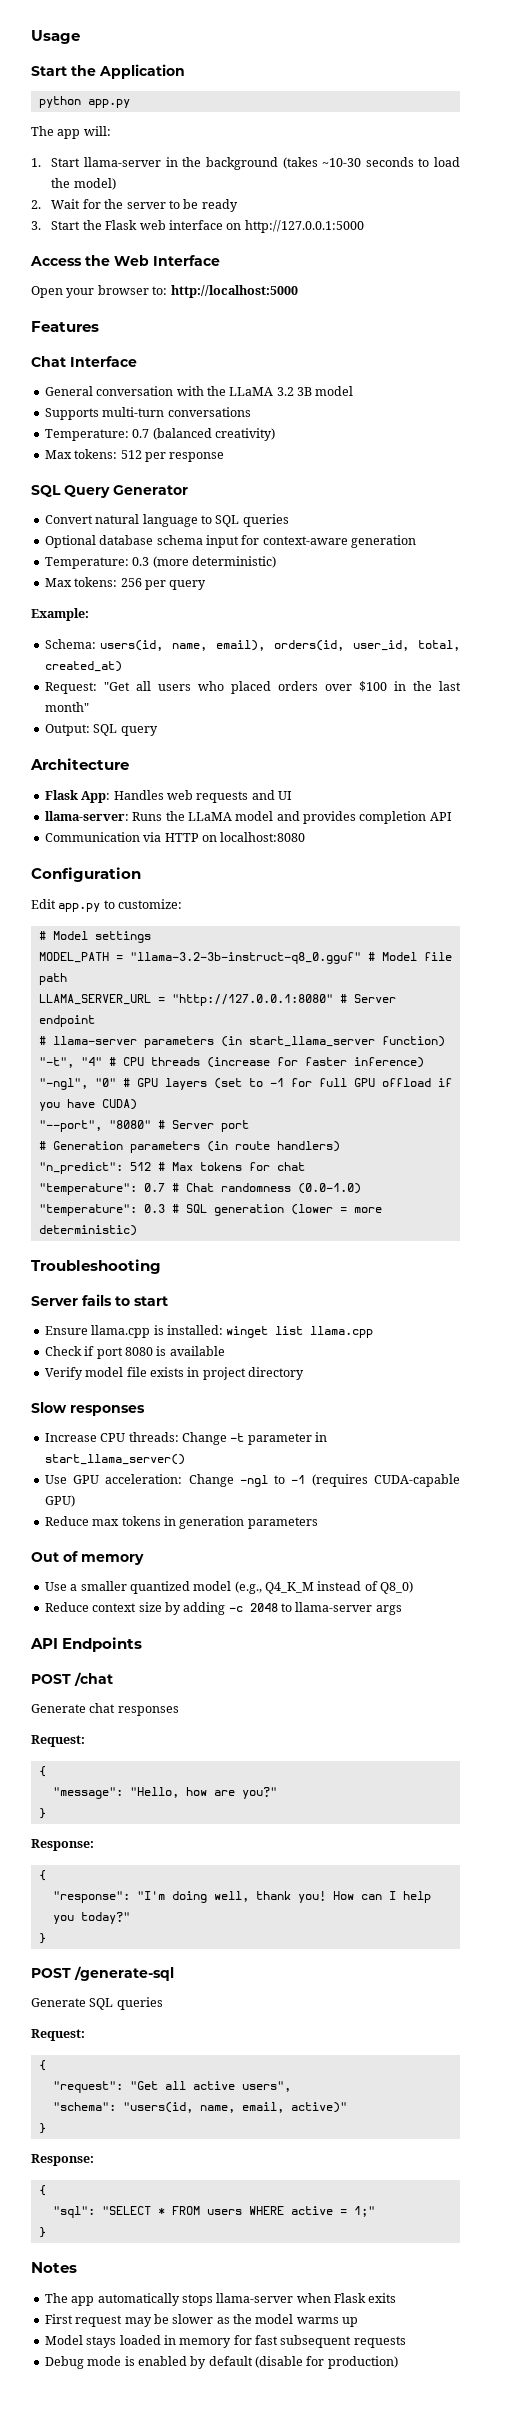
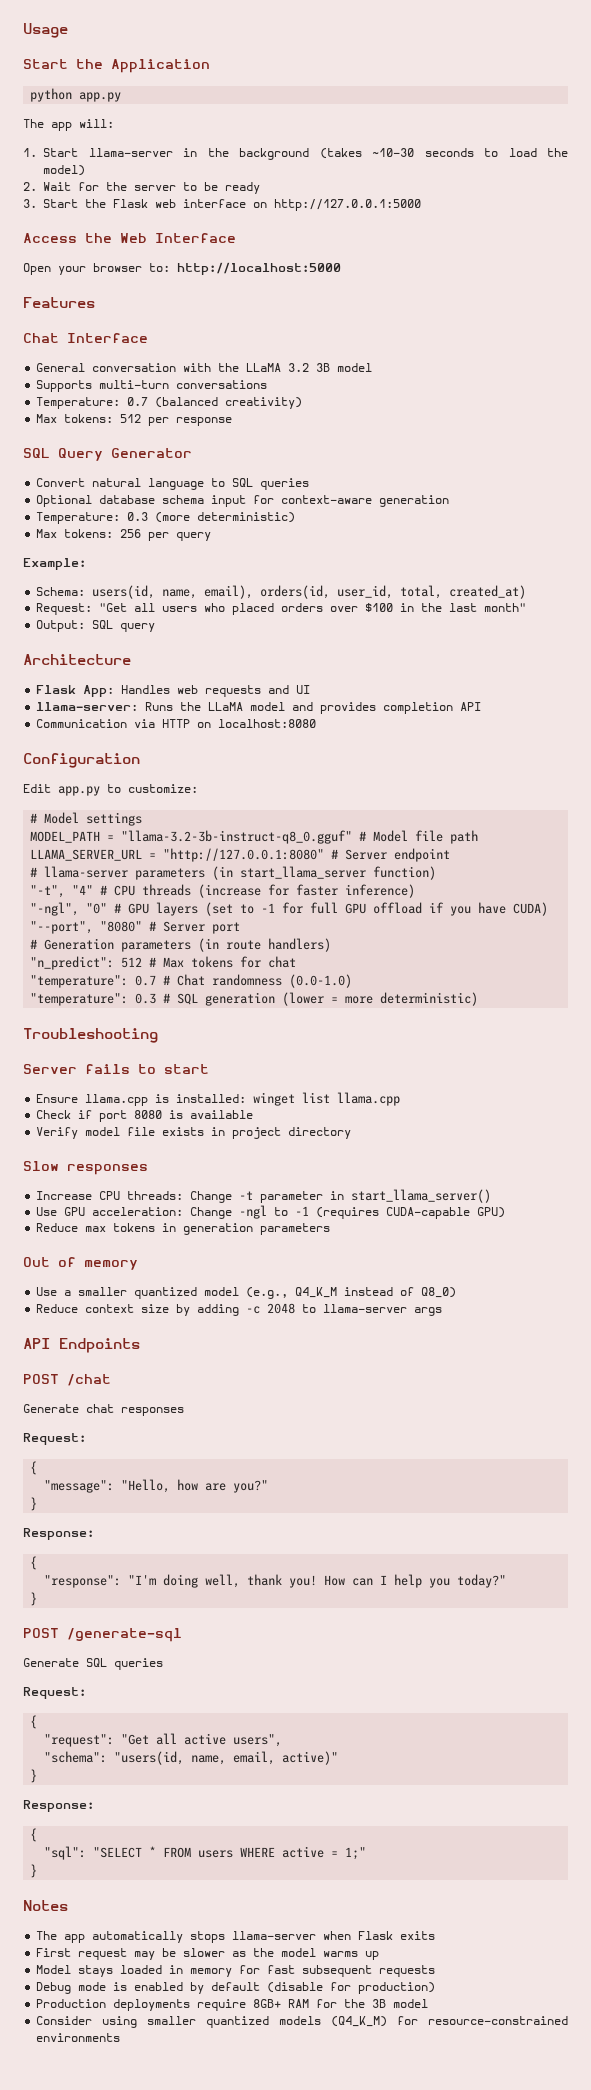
+ Production deployments require 8GB+ RAM for the 3B model
+ Consider using smaller quantized models (Q4_K_M) for resource-constrained environments

